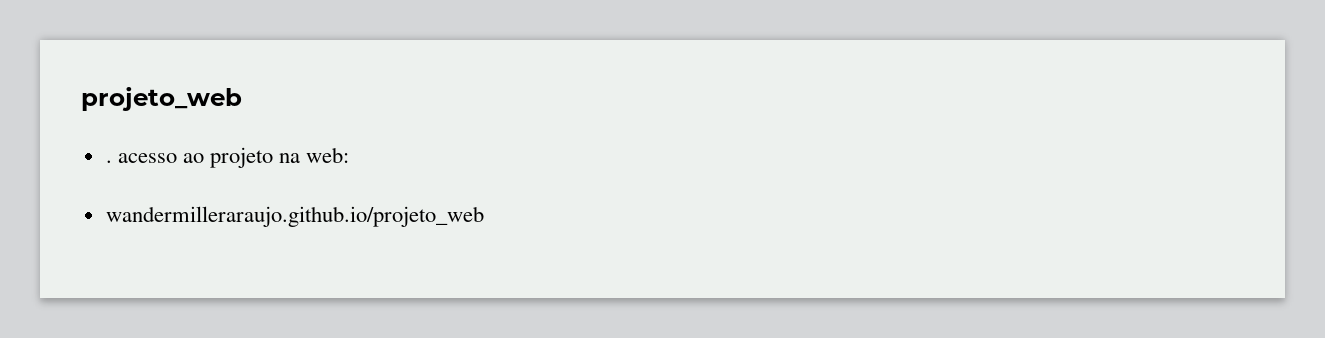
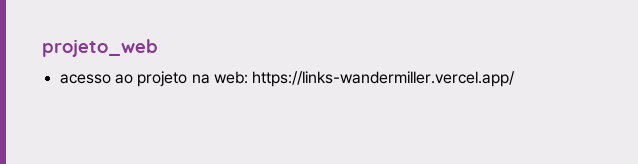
- . acesso ao projeto na web:
- wandermilleraraujo.github.io/projeto_web
+ acesso ao projeto na web: https://links-wandermiller.vercel.app/

